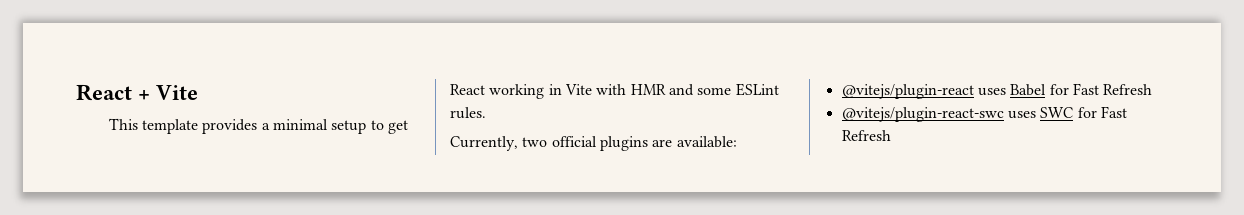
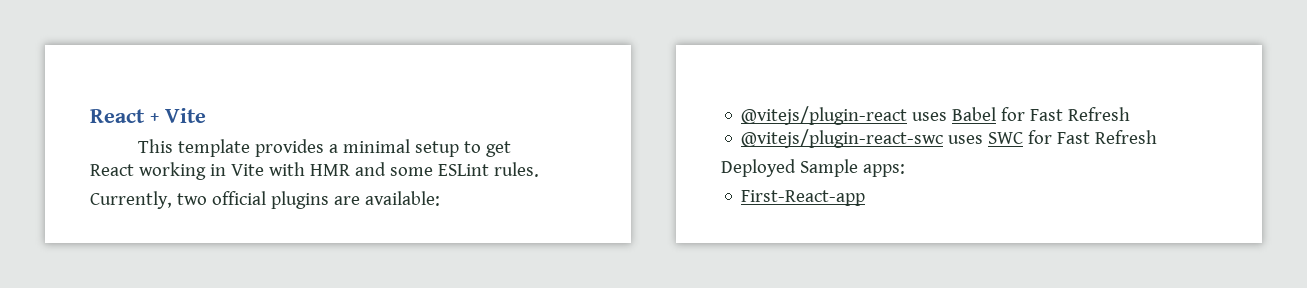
+ Deployed Sample apps:
+ First-React-app

